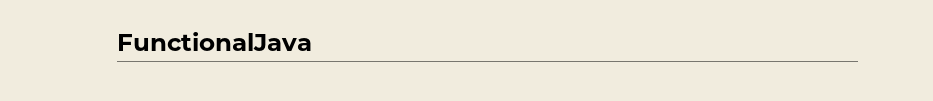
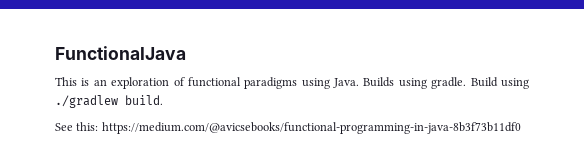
+ This is an exploration of functional paradigms using Java. Builds using gradle. Build using ./gradlew build.
+ See this: https://medium.com/@avicsebooks/functional-programming-in-java-8b3f73b11df0

